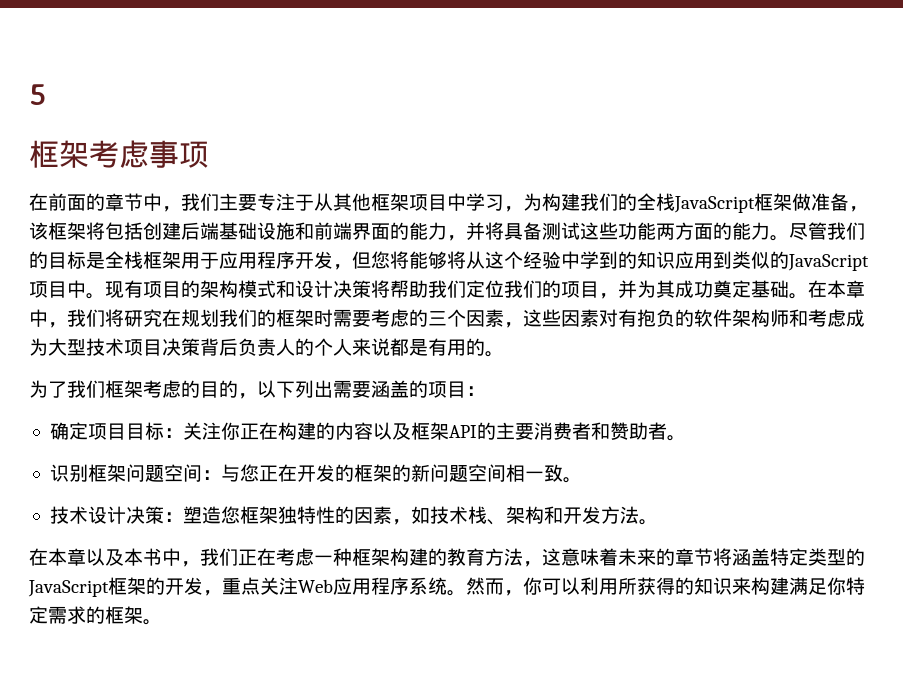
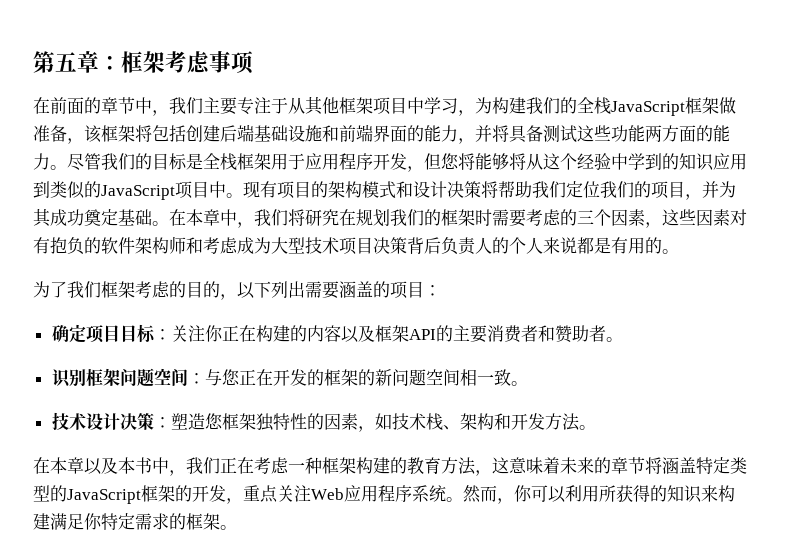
- 5
- 框架考虑事项
+ 第五章：框架考虑事项

